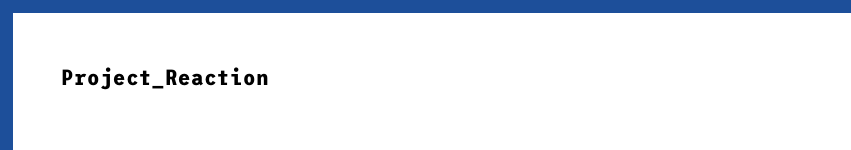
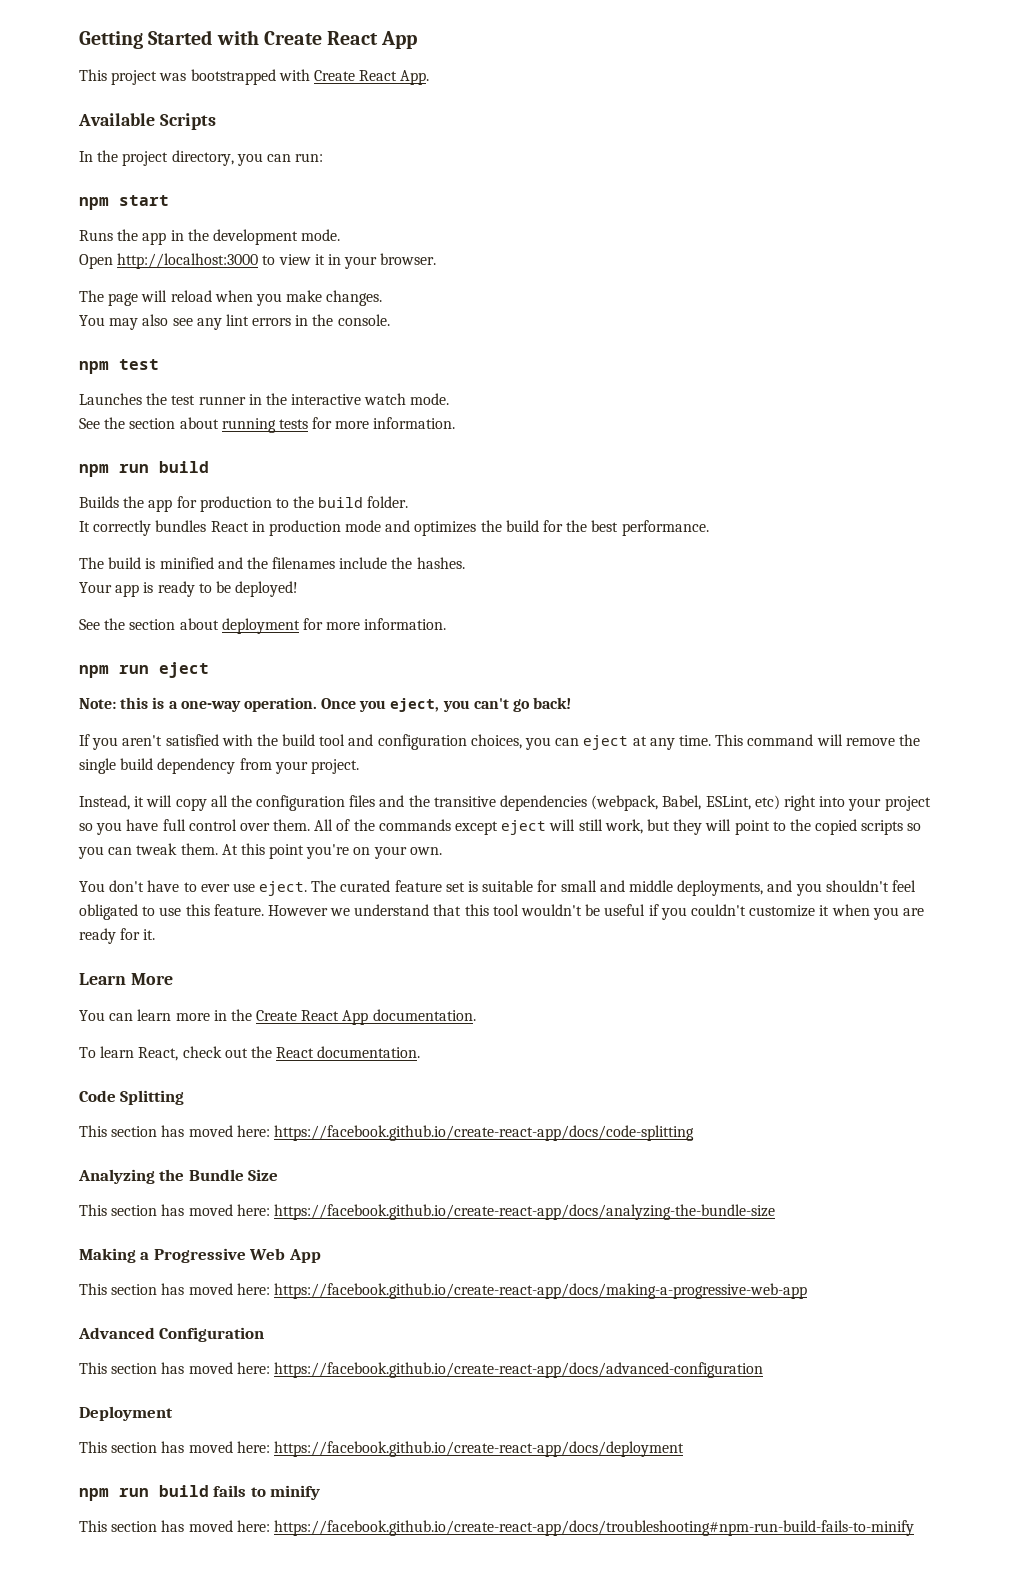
- Project_Reaction
+ Getting Started with Create React App
+ This project was bootstrapped with Create React App.
+ Available Scripts
+ In the project directory, you can run:
+ npm start
+ Runs the app in the development mode.
+ Open http://localhost:3000 to view it in your browser.
+ The page will reload when you make changes.
+ You may also see any lint errors in the console.
+ npm test
+ Launches the test runner in the interactive watch mode.
+ See the section about running tests for more information.
+ npm run build
+ Builds the app for production to the build folder.
+ It correctly bundles React in production mode and optimizes the build for the best performance.
+ The build is minified and the filenames include the hashes.
+ Your app is ready to be deployed!
+ See the section about deployment for more information.
+ npm run eject
+ Note: this is a one-way operation. Once you eject, you can't go back!
+ If you aren't satisfied with the build tool and configuration choices, you can eject at any time. This command will remove the single build dependency from your project.
+ Instead, it will copy all the configuration files and the transitive dependencies (webpack, Babel, ESLint, etc) right into your project so you have full control over them. All of the commands except eject will still work, but they will point to the copied scripts so you can tweak them. At this point you're on your own.
+ You don't have to ever use eject. The curated feature set is suitable for small and middle deployments, and you shouldn't feel obligated to use this feature. However we understand that this tool wouldn't be useful if you couldn't customize it when you are ready for it.
+ Learn More
+ You can learn more in the Create React App documentation.
+ To learn React, check out the React documentation.
+ Code Splitting
+ This section has moved here: https://facebook.github.io/create-react-app/docs/code-splitting
+ Analyzing the Bundle Size
+ This section has moved here: https://facebook.github.io/create-react-app/docs/analyzing-the-bundle-size
+ Making a Progressive Web App
+ This section has moved here: https://facebook.github.io/create-react-app/docs/making-a-progressive-web-app
+ Advanced Configuration
+ This section has moved here: https://facebook.github.io/create-react-app/docs/advanced-configuration
+ Deployment
+ This section has moved here: https://facebook.github.io/create-react-app/docs/deployment
+ npm run build fails to minify
+ This section has moved here: https://facebook.github.io/create-react-app/docs/troubleshooting#npm-run-build-fails-to-minify

